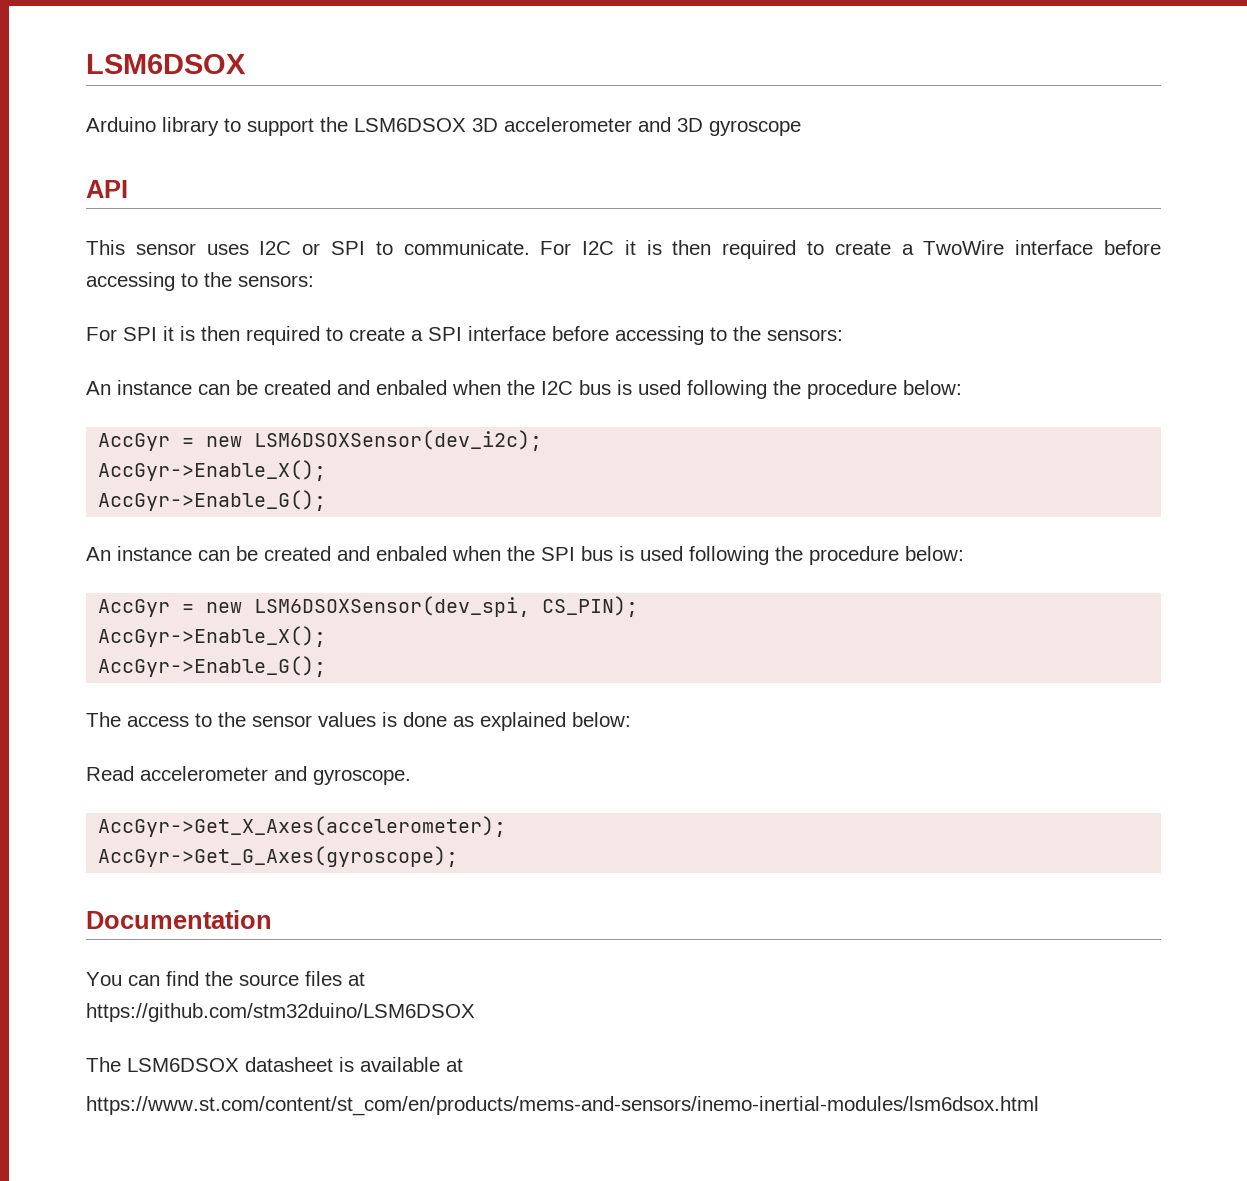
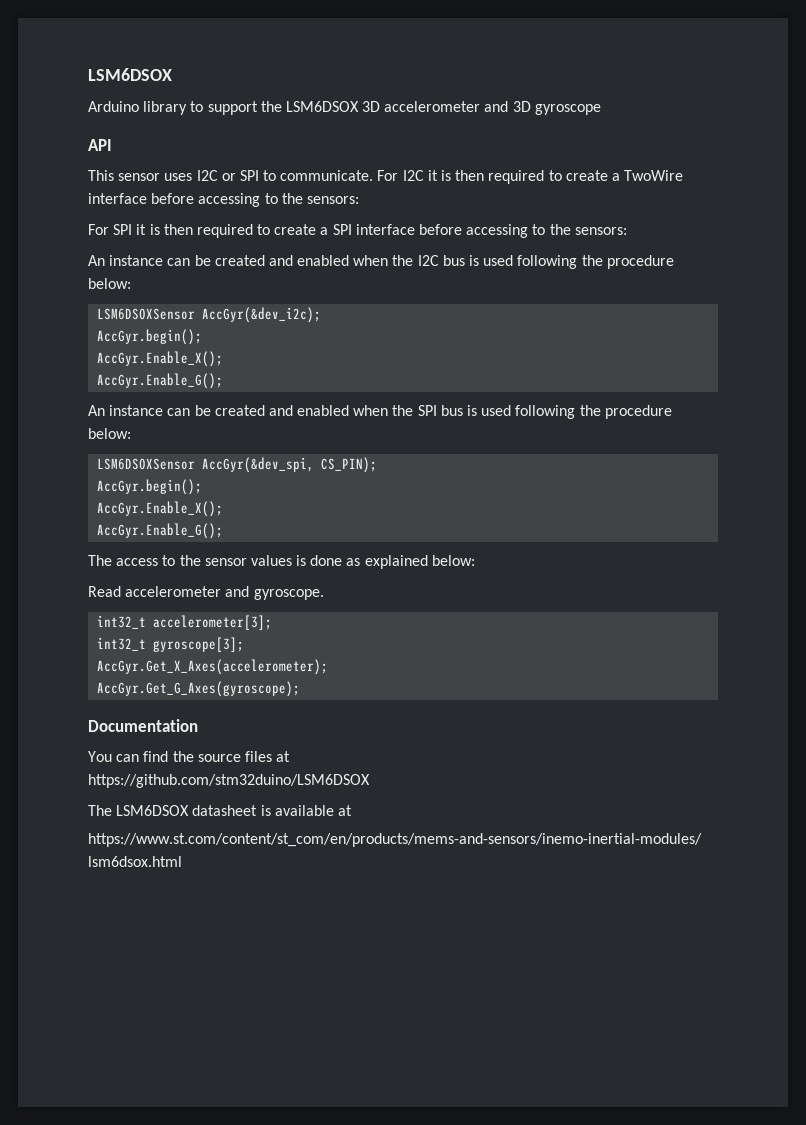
- An instance can be created and enbaled when the I2C bus is used following the procedure below:
+ An instance can be created and enabled when the I2C bus is used following the procedure below:
- AccGyr = new LSM6DSOXSensor(dev_i2c);
- AccGyr->Enable_X();
- AccGyr->Enable_G();
- An instance can be created and enbaled when the SPI bus is used following the procedure below:
+ LSM6DSOXSensor AccGyr(&dev_i2c);
+ AccGyr.begin();
+ AccGyr.Enable_X();
+ AccGyr.Enable_G();
+ An instance can be created and enabled when the SPI bus is used following the procedure below:
- AccGyr = new LSM6DSOXSensor(dev_spi, CS_PIN);
- AccGyr->Enable_X();
- AccGyr->Enable_G();
+ LSM6DSOXSensor AccGyr(&dev_spi, CS_PIN);
+ AccGyr.begin();
+ AccGyr.Enable_X();
+ AccGyr.Enable_G();
- AccGyr->Get_X_Axes(accelerometer);
- AccGyr->Get_G_Axes(gyroscope);
+ int32_t accelerometer[3];
+ int32_t gyroscope[3];
+ AccGyr.Get_X_Axes(accelerometer);
+ AccGyr.Get_G_Axes(gyroscope);

